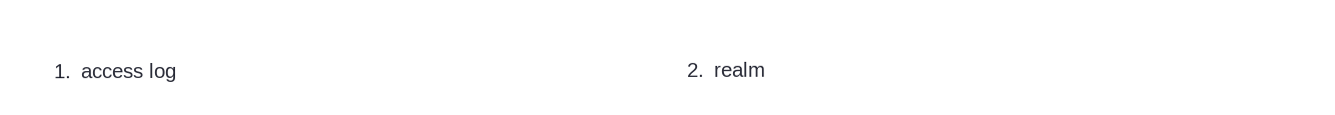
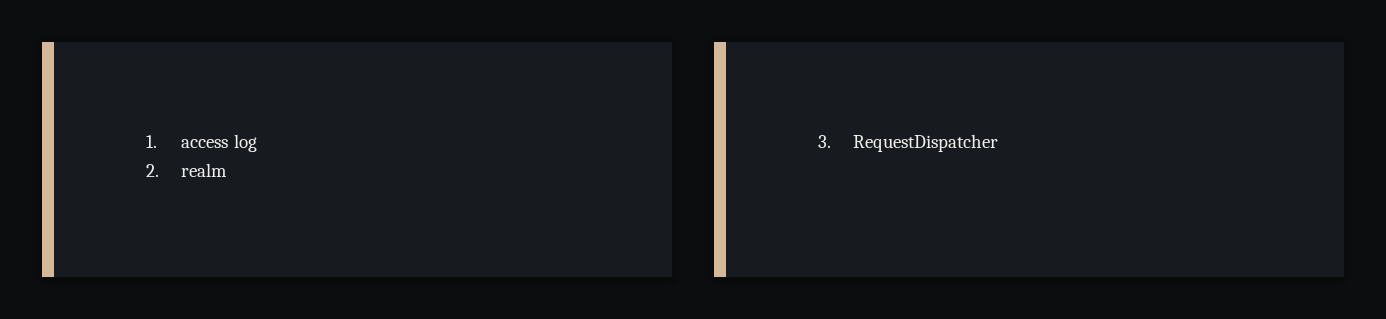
+ 3. RequestDispatcher

